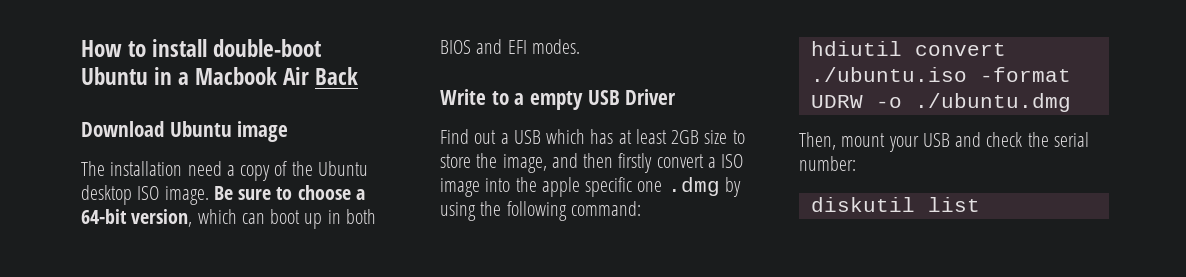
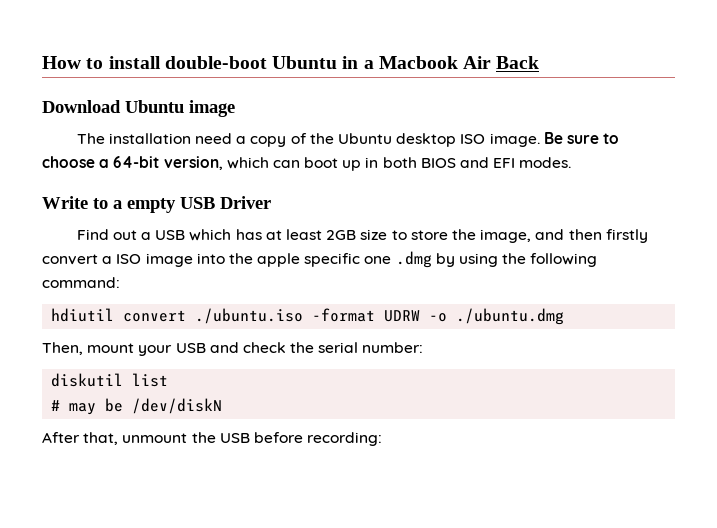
+ # may be /dev/diskN
+ After that, unmount the USB before recording:

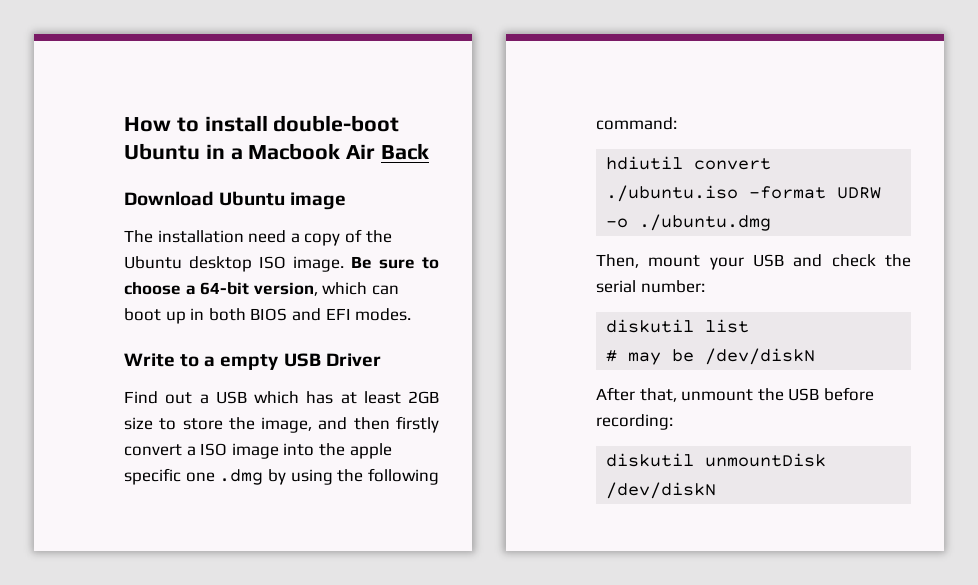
+ diskutil unmountDisk /dev/diskN

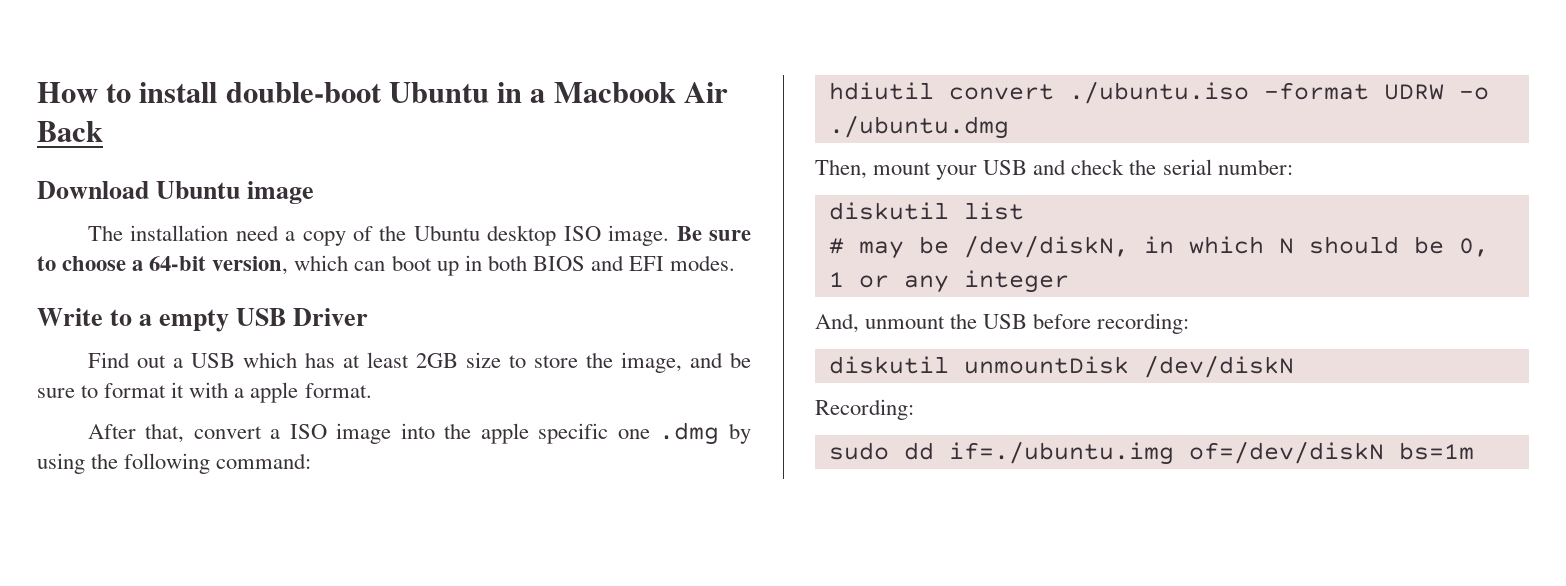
- Find out a USB which has at least 2GB size to store the image, and then firstly convert a ISO image into the apple specific one .dmg by using the following command:
+ Find out a USB which has at least 2GB size to store the image, and be sure to format it with a apple format.
+ After that, convert a ISO image into the apple specific one .dmg by using the following command:
- # may be /dev/diskN
- After that, unmount the USB before recording:
+ # may be /dev/diskN, in which N should be 0, 1 or any integer
+ And, unmount the USB before recording:
+ Recording:
+ sudo dd if=./ubuntu.img of=/dev/diskN bs=1m

